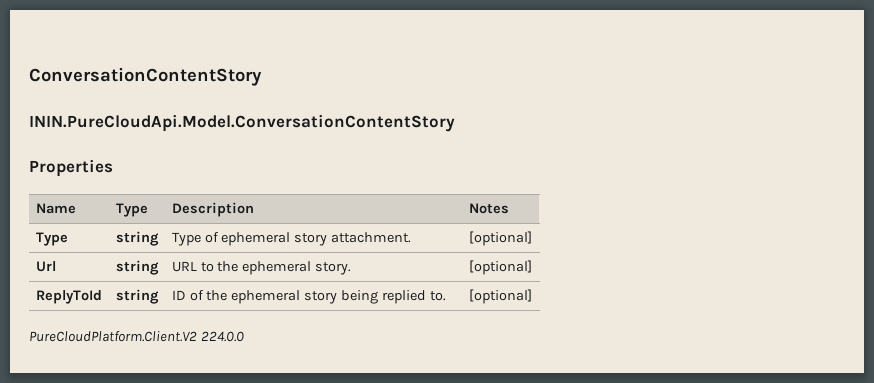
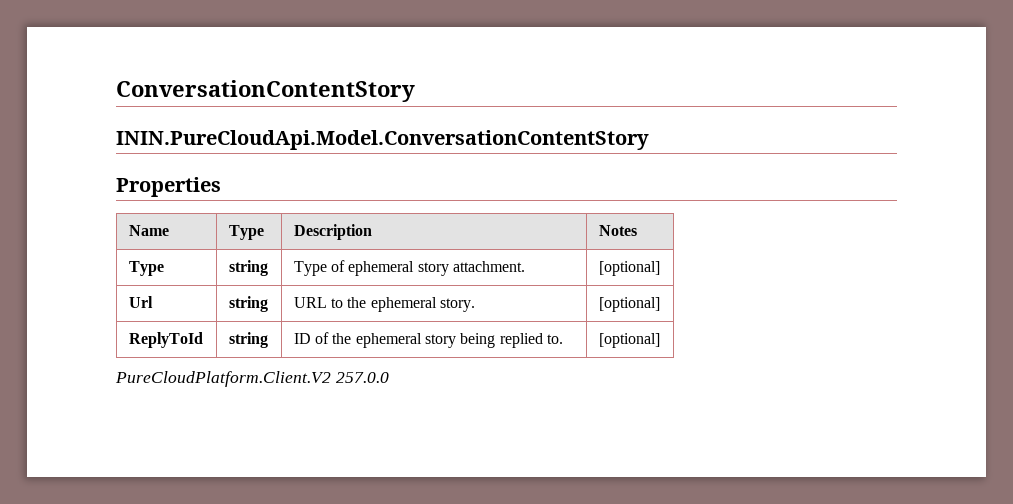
- PureCloudPlatform.Client.V2 224.0.0
+ PureCloudPlatform.Client.V2 257.0.0

